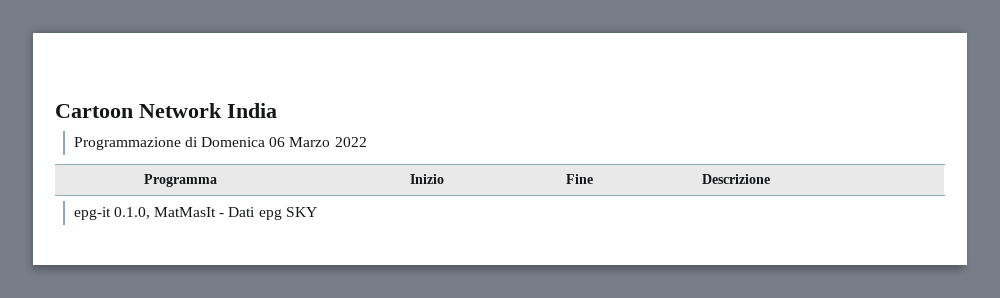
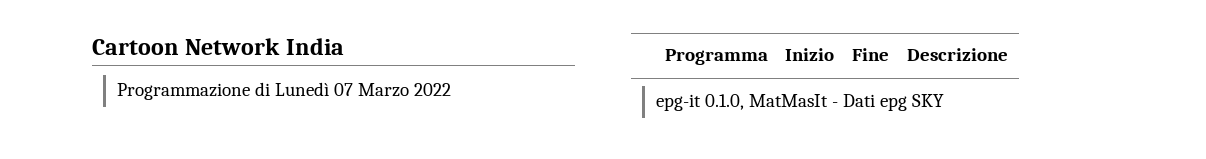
- Programmazione di Domenica 06 Marzo 2022
+ Programmazione di Lunedì 07 Marzo 2022

